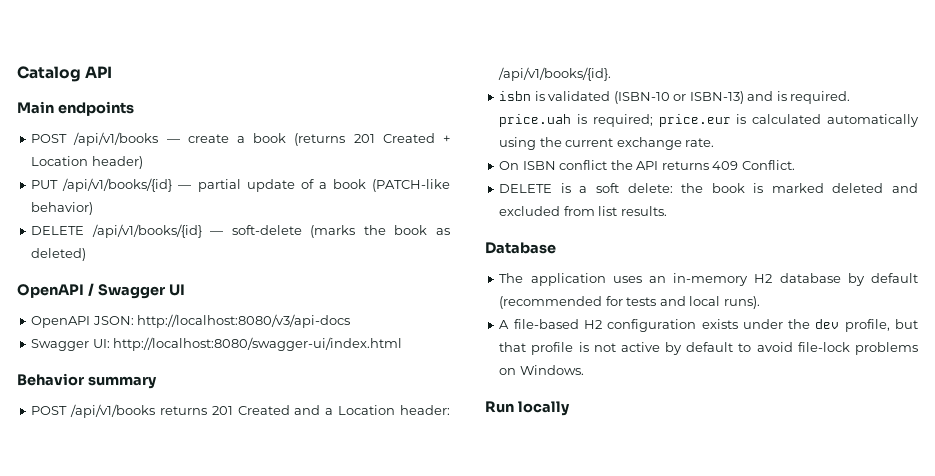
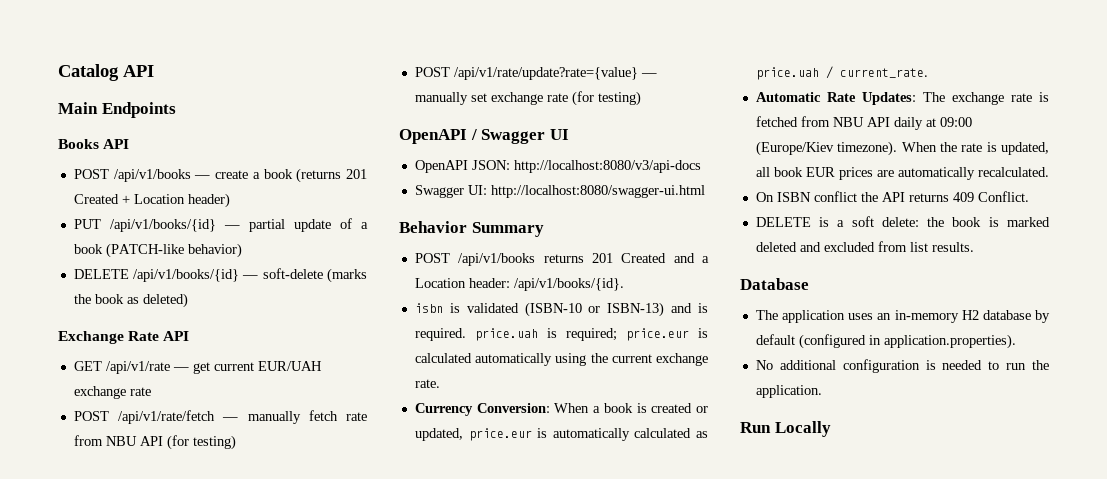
- Main endpoints
+ Main Endpoints
+ Books API
+ Exchange Rate API
+ GET /api/v1/rate — get current EUR/UAH exchange rate
+ POST /api/v1/rate/fetch — manually fetch rate from NBU API (for testing)
+ POST /api/v1/rate/update?rate={value} — manually set exchange rate (for testing)
- Swagger UI: http://localhost:8080/swagger-ui/index.html
+ Swagger UI: http://localhost:8080/swagger-ui.html
- Behavior summary
+ Behavior Summary
+ Currency Conversion: When a book is created or updated, price.eur is automatically calculated as price.uah / current_rate.
+ Automatic Rate Updates: The exchange rate is fetched from NBU API daily at 09:00 (Europe/Kiev timezone). When the rate is updated, all book EUR prices are automatically recalculated.
- The application uses an in-memory H2 database by default (recommended for tests and local runs).
- A file-based H2 configuration exists under the dev profile, but that profile is not active by default to avoid file-lock problems on Windows.
+ The application uses an in-memory H2 database by default (configured in application.properties).
+ No additional configuration is needed to run the application.
- Run locally
+ Run Locally

